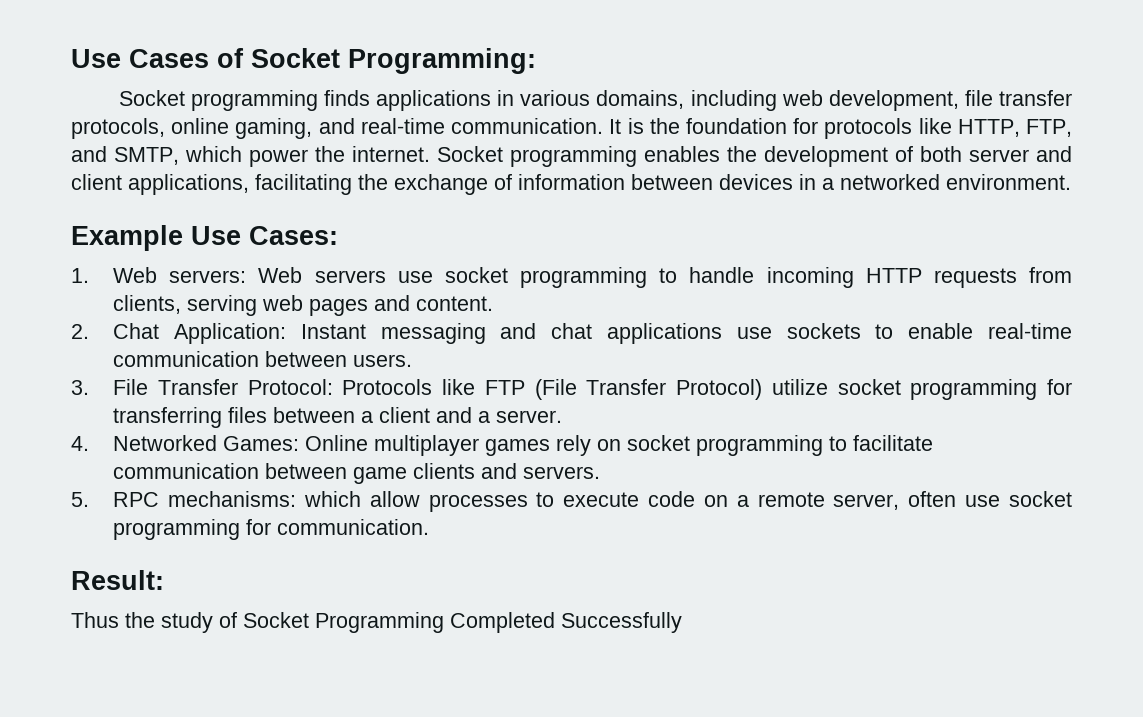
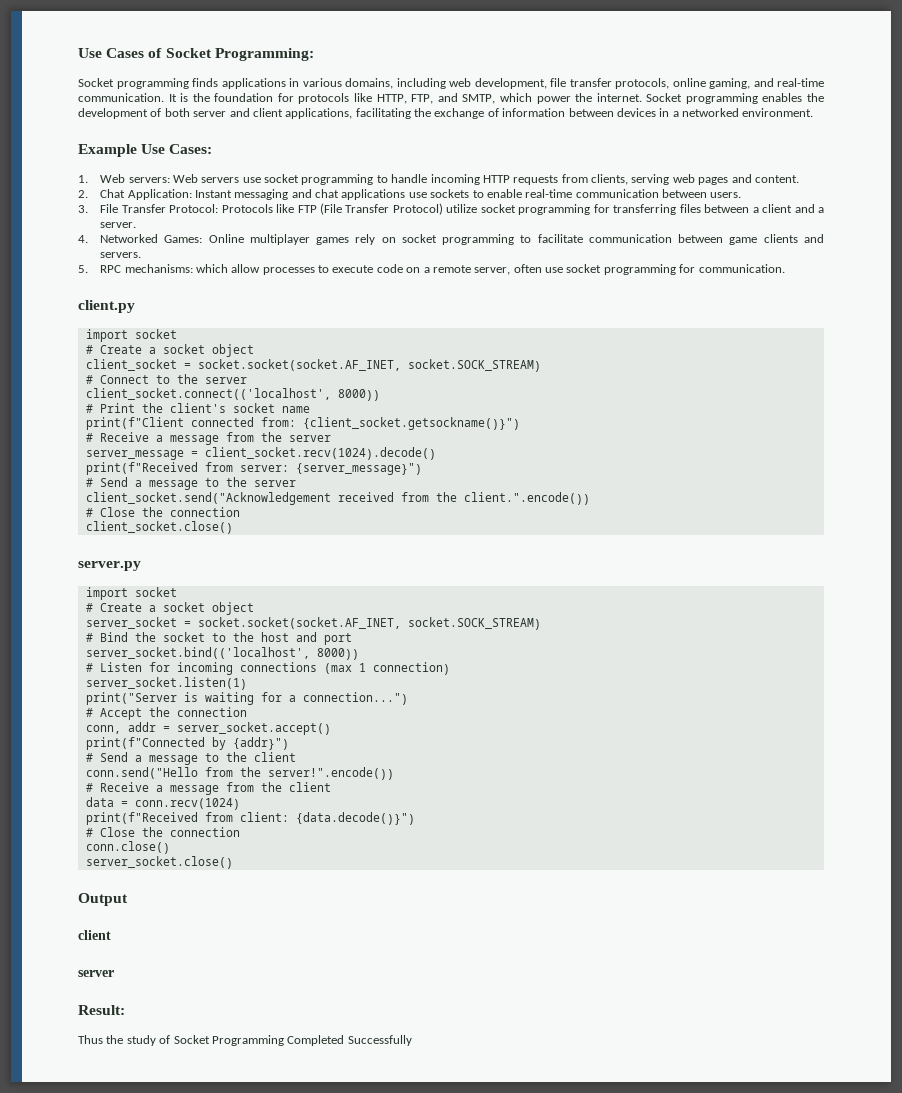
+ client.py
+ import socket
+ # Create a socket object
+ client_socket = socket.socket(socket.AF_INET, socket.SOCK_STREAM)
+ # Connect to the server
+ client_socket.connect(('localhost', 8000))
+ # Print the client's socket name
+ print(f"Client connected from: {client_socket.getsockname()}")
+ # Receive a message from the server
+ server_message = client_socket.recv(1024).decode()
+ print(f"Received from server: {server_message}")
+ # Send a message to the server
+ client_socket.send("Acknowledgement received from the client.".encode())
+ # Close the connection
+ client_socket.close()
+ server.py
+ import socket
+ # Create a socket object
+ server_socket = socket.socket(socket.AF_INET, socket.SOCK_STREAM)
+ # Bind the socket to the host and port
+ server_socket.bind(('localhost', 8000))
+ # Listen for incoming connections (max 1 connection)
+ server_socket.listen(1)
+ print("Server is waiting for a connection...")
+ # Accept the connection
+ conn, addr = server_socket.accept()
+ print(f"Connected by {addr}")
+ # Send a message to the client
+ conn.send("Hello from the server!".encode())
+ # Receive a message from the client
+ data = conn.recv(1024)
+ print(f"Received from client: {data.decode()}")
+ # Close the connection
+ conn.close()
+ server_socket.close()
+ Output
+ client
+ server

